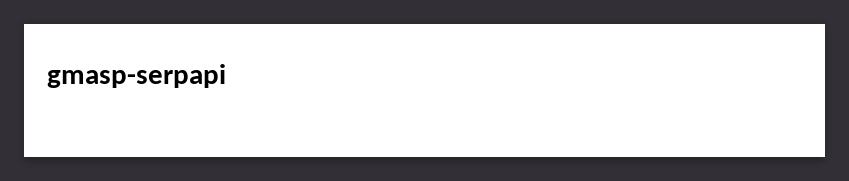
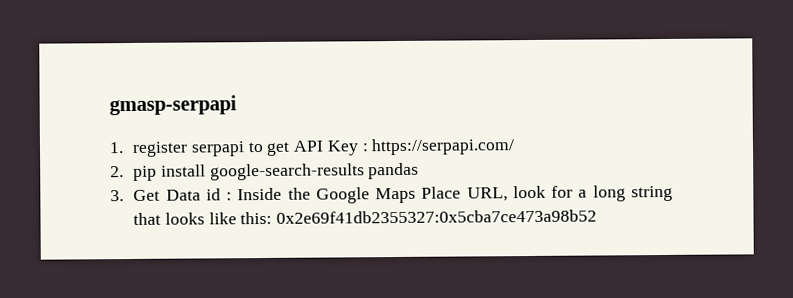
+ 1. register serpapi to get API Key : https://serpapi.com/
+ 2. pip install google-search-results pandas
+ 3. Get Data id : Inside the Google Maps Place URL, look for a long string that looks like this: 0x2e69f41db2355327:0x5cba7ce473a98b52

